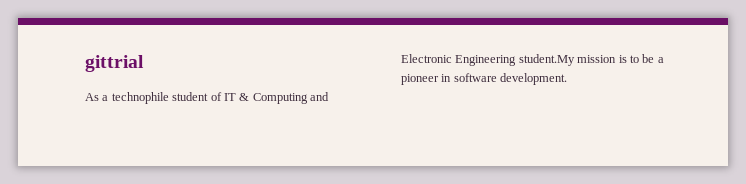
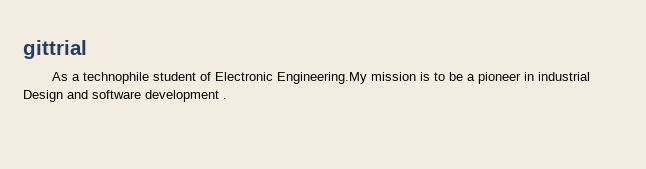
- As a technophile student of IT & Computing and Electronic Engineering student.My mission is to be a pioneer in software development.
+ As a technophile student of Electronic Engineering.My mission is to be a pioneer in industrial Design and software development .

